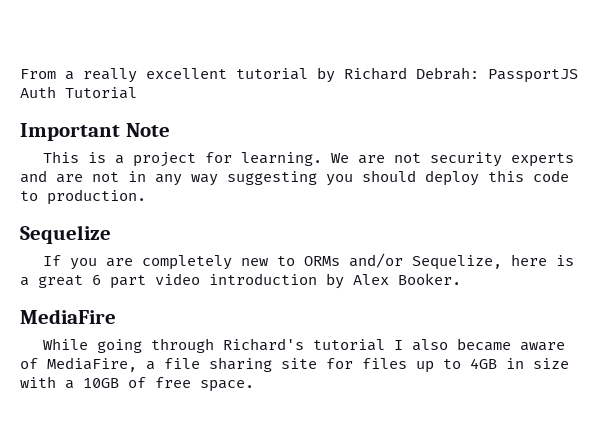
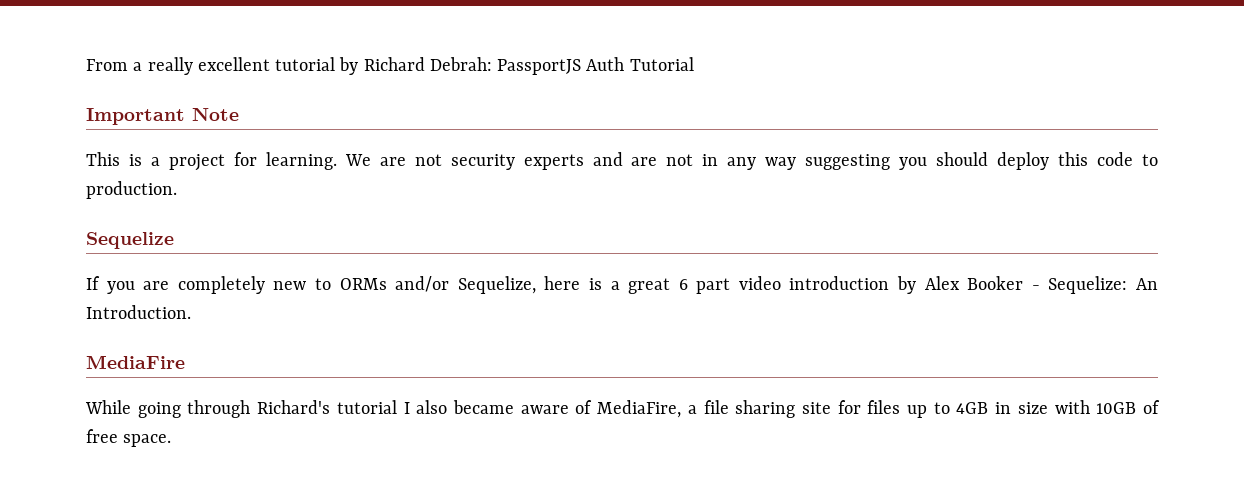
- If you are completely new to ORMs and/or Sequelize, here is a great 6 part video introduction by Alex Booker.
+ If you are completely new to ORMs and/or Sequelize, here is a great 6 part video introduction by Alex Booker - Sequelize: An Introduction.
- While going through Richard's tutorial I also became aware of MediaFire, a file sharing site for files up to 4GB in size with a 10GB of free space.
+ While going through Richard's tutorial I also became aware of MediaFire, a file sharing site for files up to 4GB in size with 10GB of free space.

